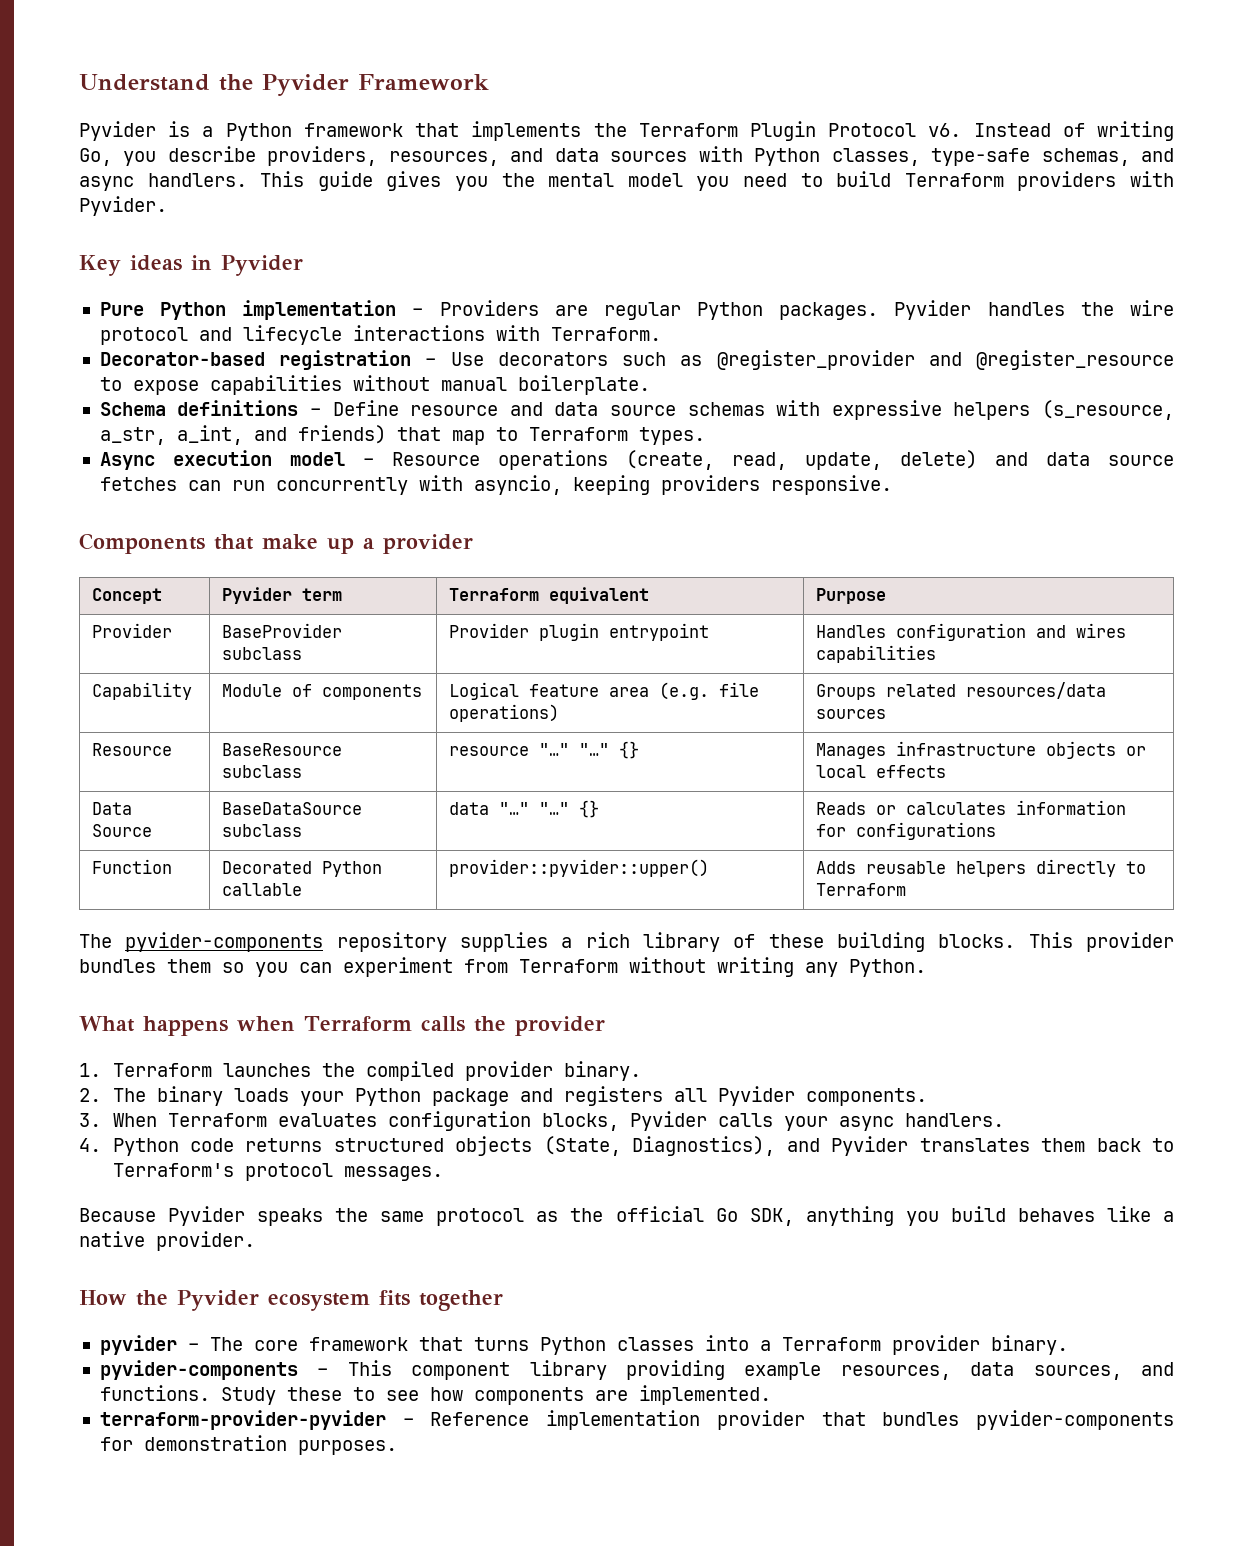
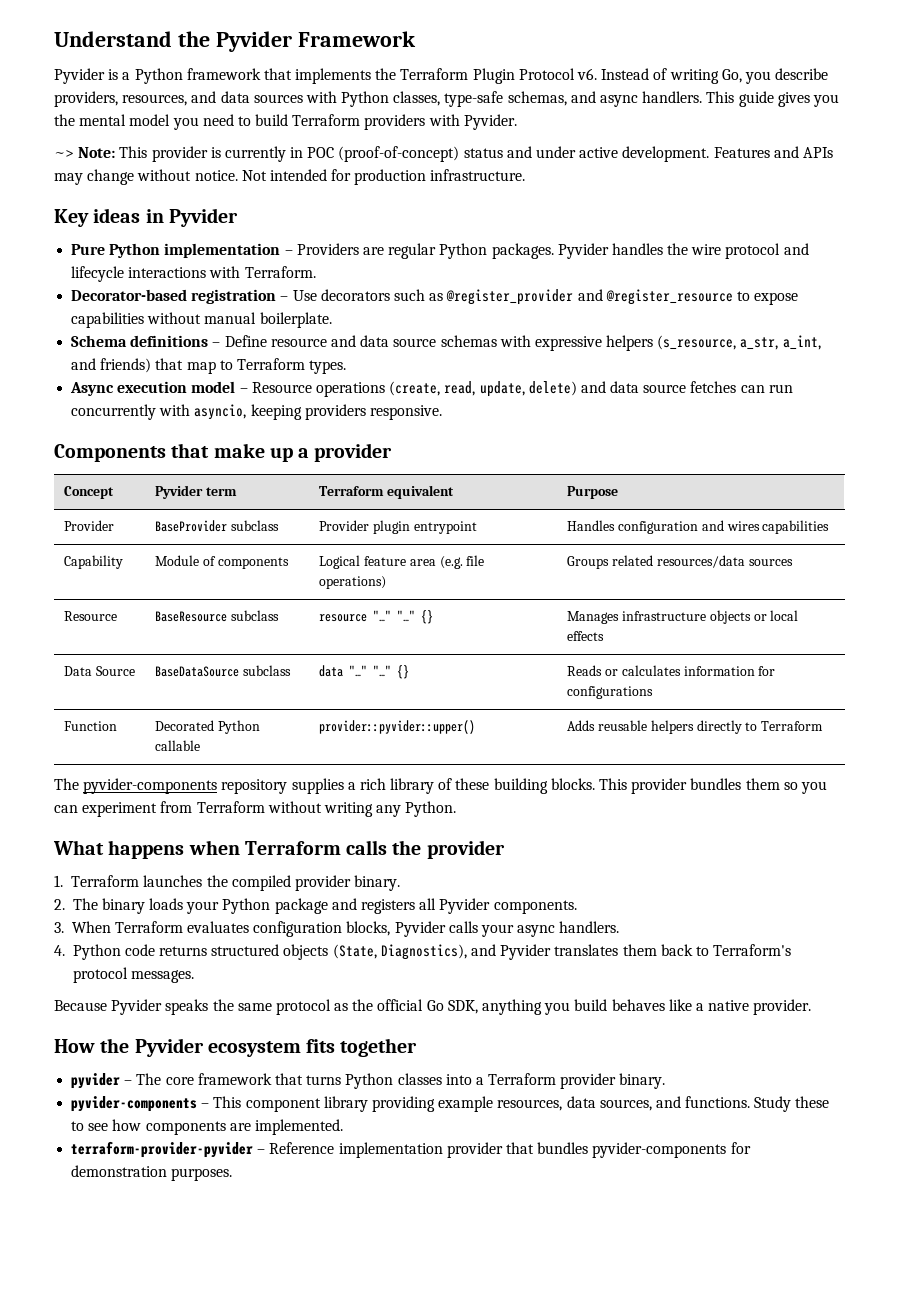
+ ~> Note: This provider is currently in POC (proof-of-concept) status and under active development. Features and APIs may change without notice. Not intended for production infrastructure.

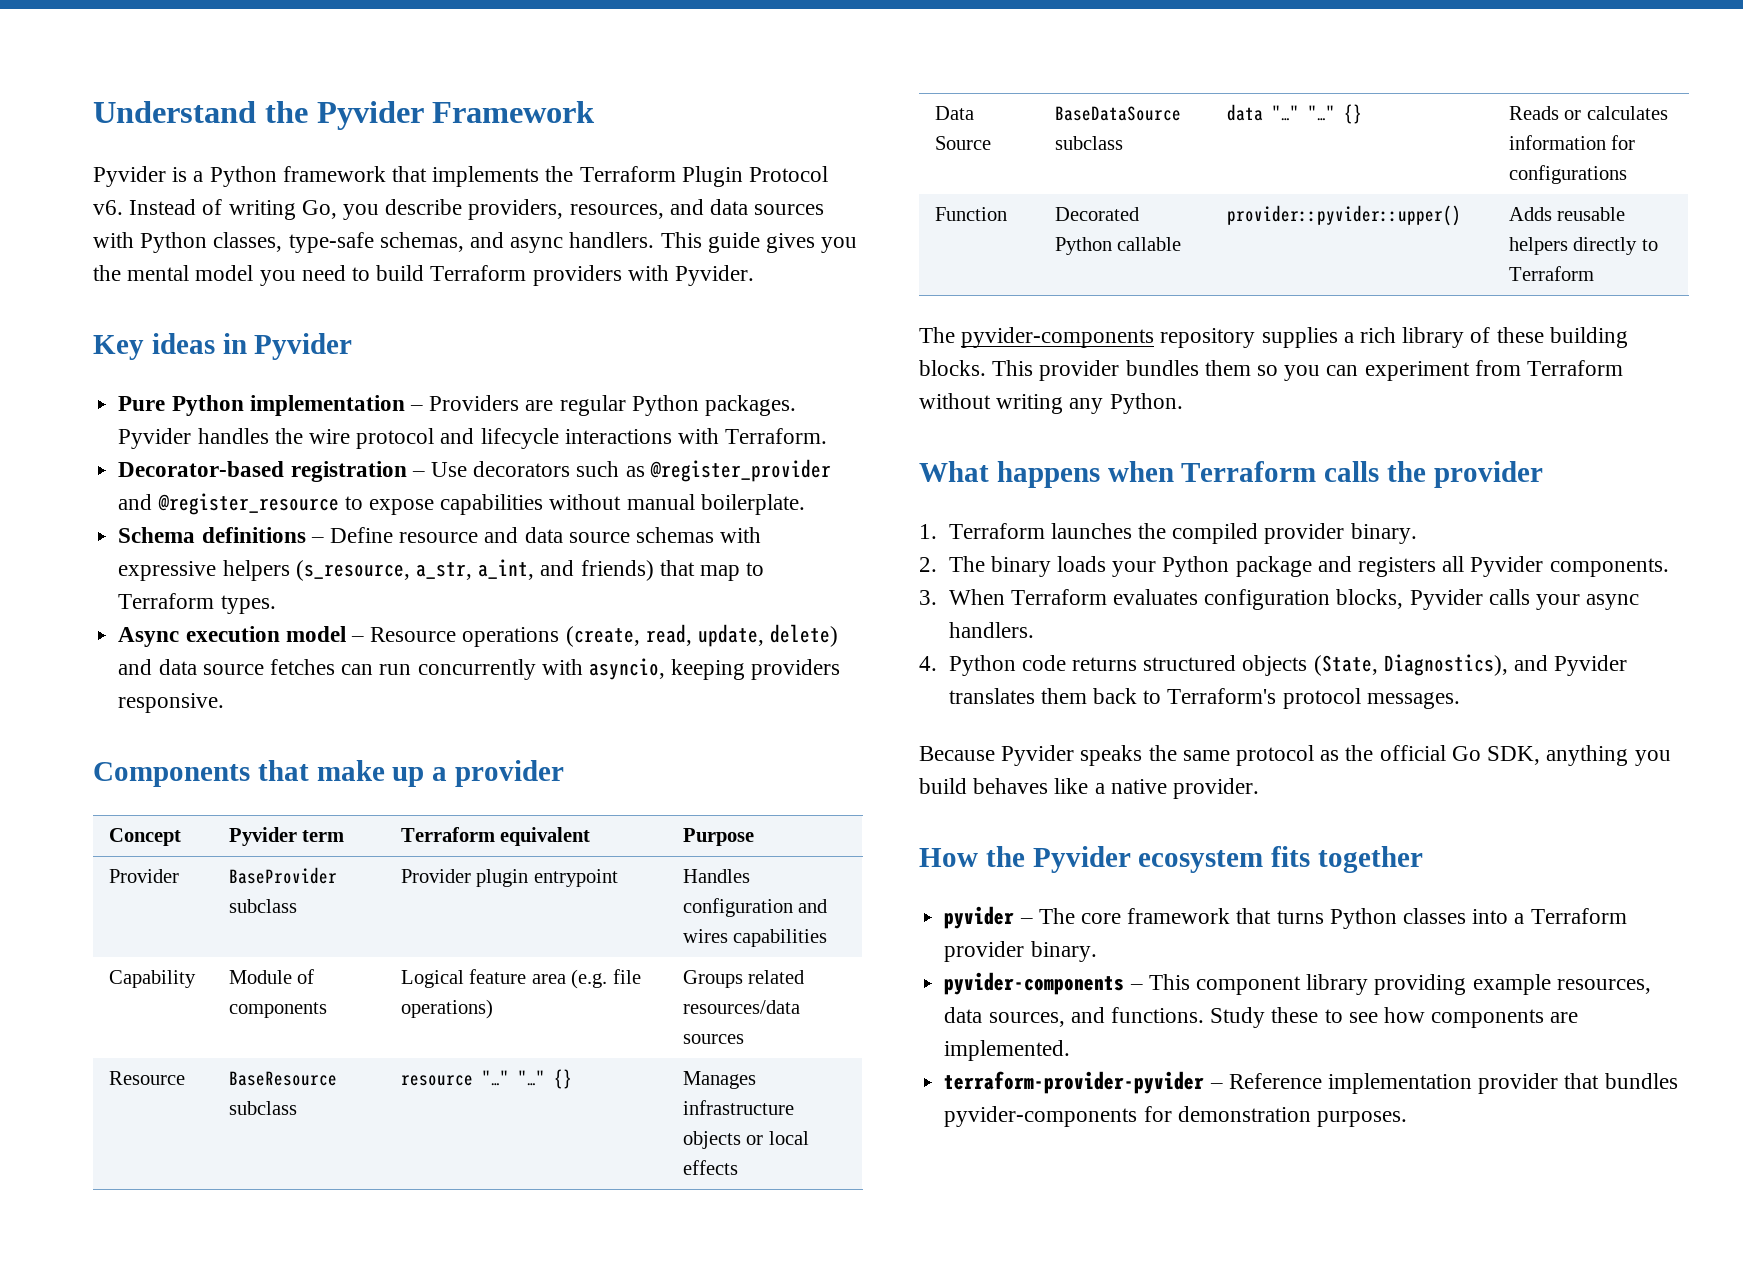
- ~> Note: This provider is currently in POC (proof-of-concept) status and under active development. Features and APIs may change without notice. Not intended for production infrastructure.

